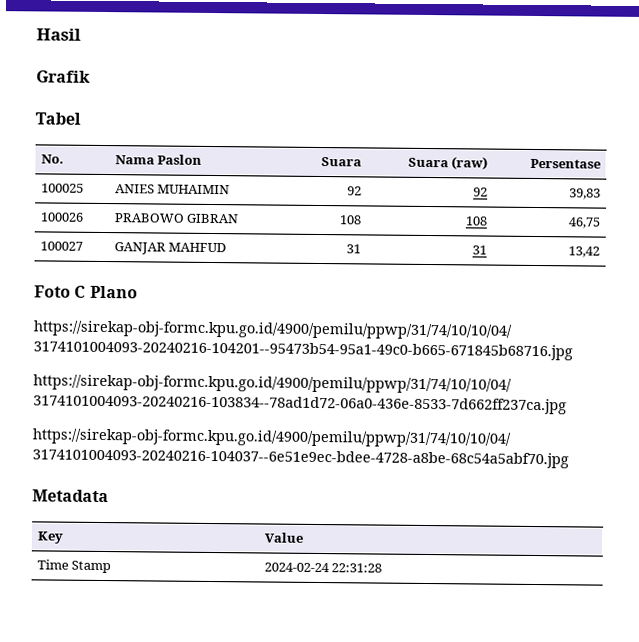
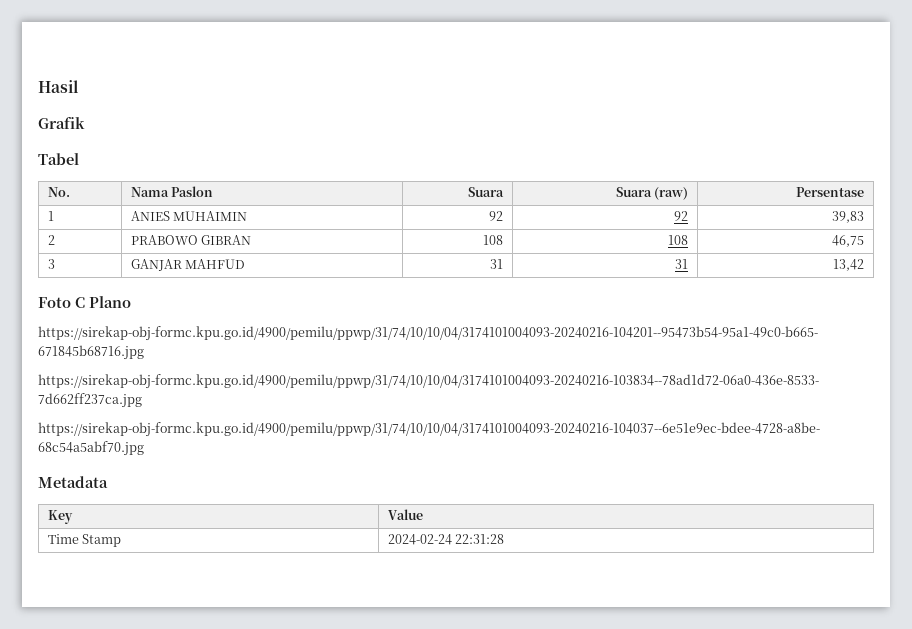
- 100025 | ANIES MUHAIMIN | 92 | 92 | 39,83
+ 1 | ANIES MUHAIMIN | 92 | 92 | 39,83
- 100026 | PRABOWO GIBRAN | 108 | 108 | 46,75
+ 2 | PRABOWO GIBRAN | 108 | 108 | 46,75
- 100027 | GANJAR MAHFUD | 31 | 31 | 13,42
+ 3 | GANJAR MAHFUD | 31 | 31 | 13,42

